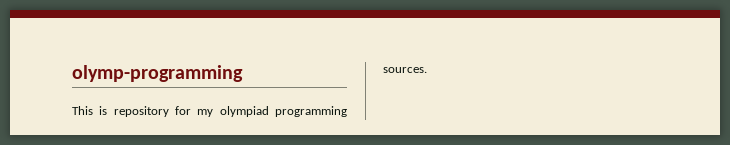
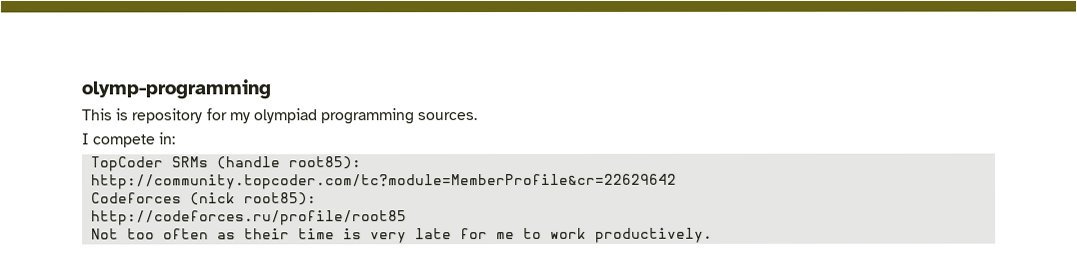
+ I compete in:
+ TopCoder SRMs (handle root85):
+ http://community.topcoder.com/tc?module=MemberProfile&cr=22629642
+ Codeforces (nick root85):
+ http://codeforces.ru/profile/root85
+ Not too often as their time is very late for me to work productively.

